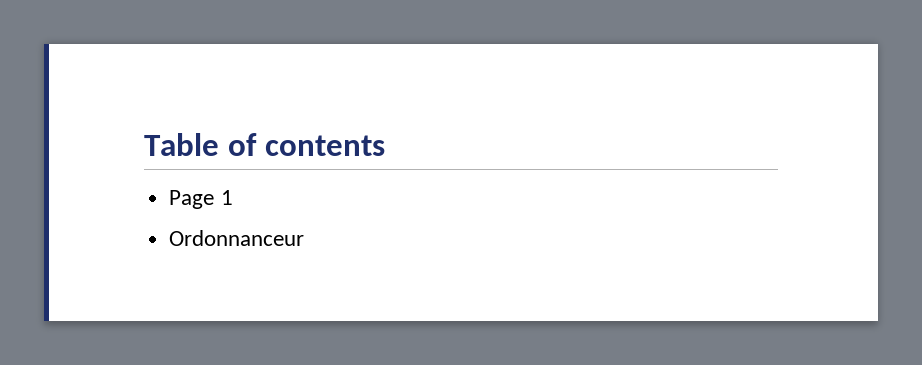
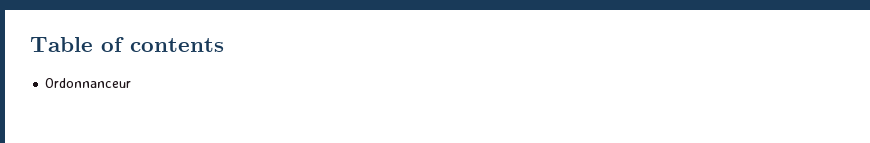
- Page 1

